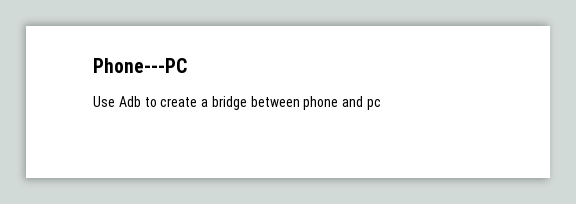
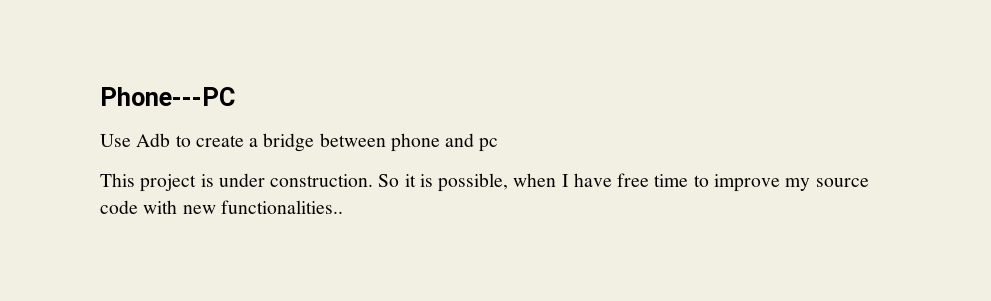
+ This project is under construction. So it is possible, when I have free time to improve my source code with new functionalities..

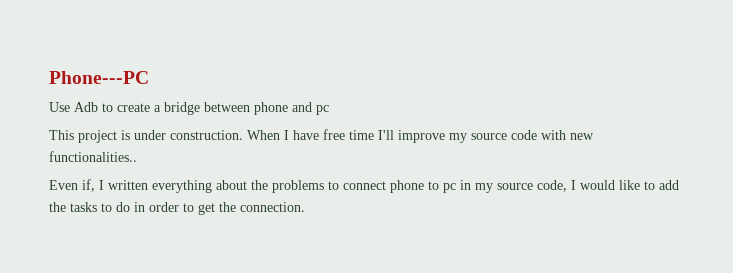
- So it is possible, when I have free time to improve my source code with new functionalities..
+ When I have free time I'll improve my source code with new functionalities..
+ Even if, I written everything about the problems to connect phone to pc in my source code, I would like to add the tasks to do in order to get the connection.

